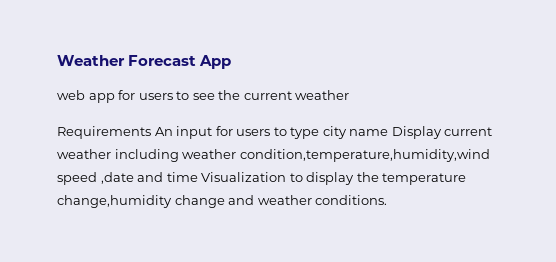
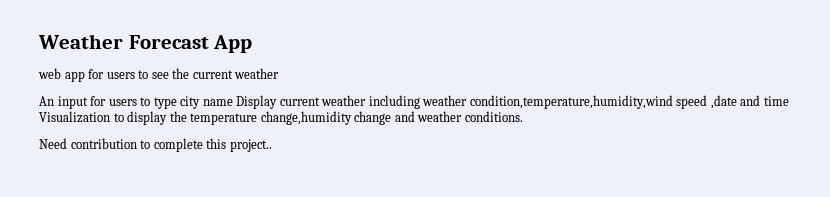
- Requirements An input for users to type city name Display current weather including weather condition,temperature,humidity,wind speed ,date and time Visualization to display the temperature change,humidity change and weather conditions.
+ An input for users to type city name Display current weather including weather condition,temperature,humidity,wind speed ,date and time Visualization to display the temperature change,humidity change and weather conditions.
+ Need contribution to complete this project..

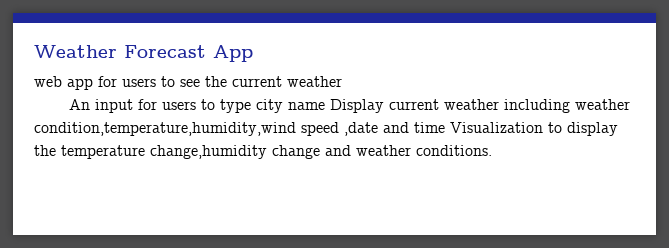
- Need contribution to complete this project..

